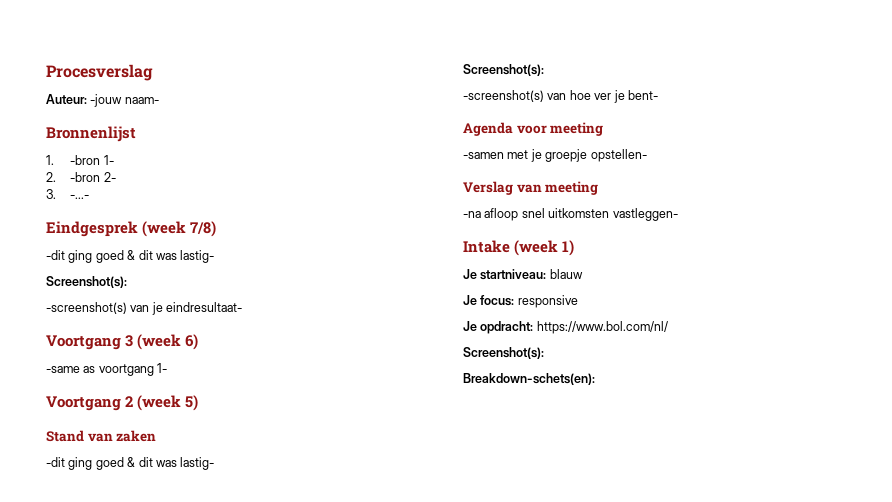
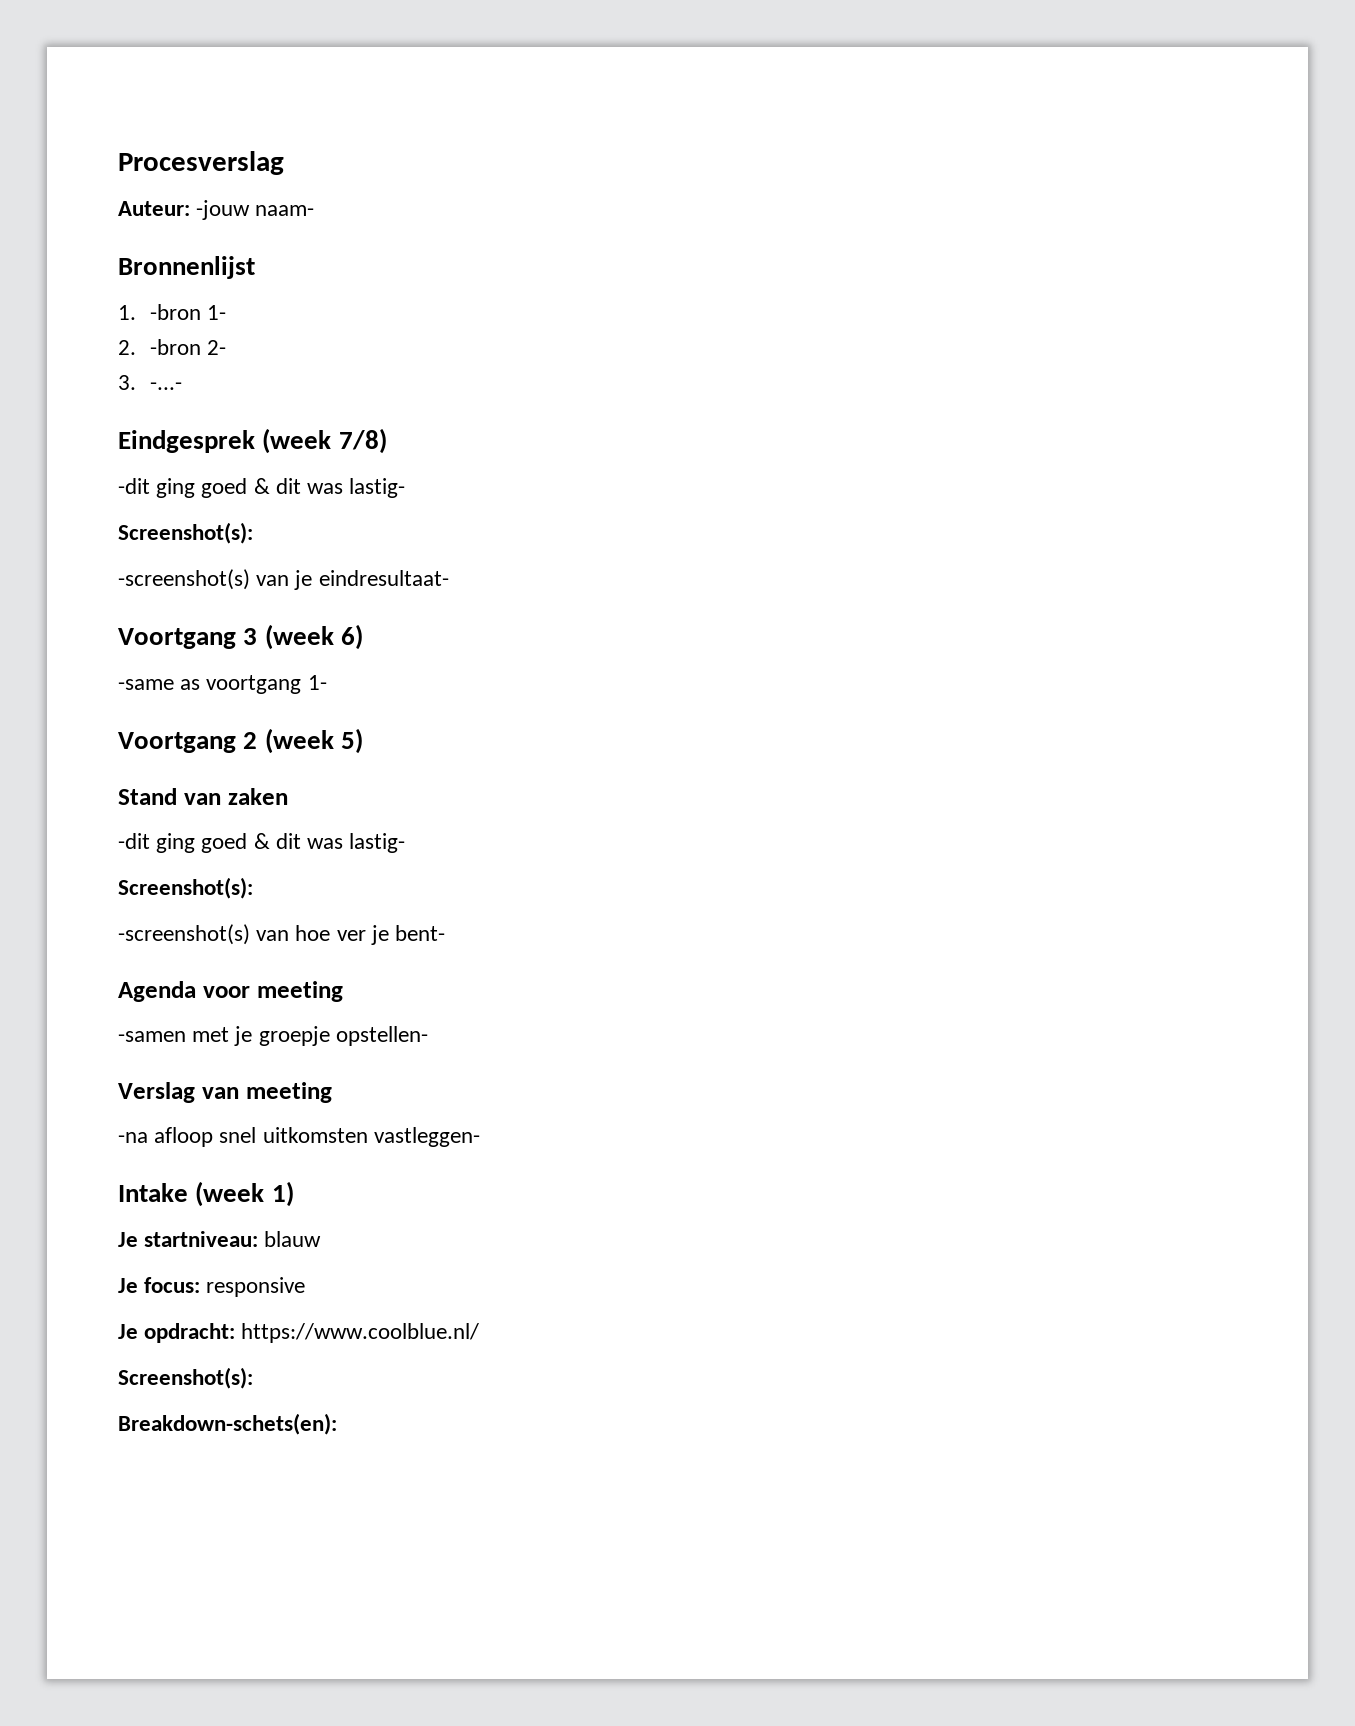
- Je opdracht: https://www.bol.com/nl/
+ Je opdracht: https://www.coolblue.nl/

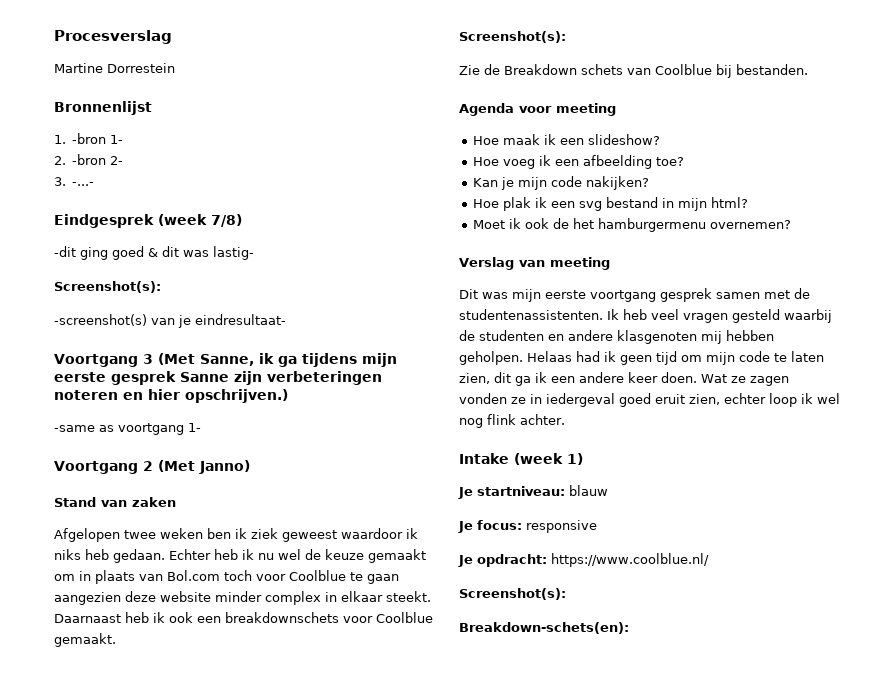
- Auteur: -jouw naam-
+ Martine Dorrestein
- Voortgang 3 (week 6)
+ Voortgang 3 (Met Sanne, ik ga tijdens mijn eerste gesprek Sanne zijn verbeteringen noteren en hier opschrijven.)
- Voortgang 2 (week 5)
+ Voortgang 2 (Met Janno)
  Stand van zaken
- -dit ging goed & dit was lastig-
+ Afgelopen twee weken ben ik ziek geweest waardoor ik niks heb gedaan. Echter heb ik nu wel de keuze gemaakt om in plaats van Bol.com toch voor Coolblue te gaan aangezien deze website minder complex in elkaar steekt. Daarnaast heb ik ook een breakdownschets voor Coolblue gemaakt.
  Screenshot(s):
- -screenshot(s) van hoe ver je bent-
+ Zie de Breakdown schets van Coolblue bij bestanden.
  Agenda voor meeting
- -samen met je groepje opstellen-
+ Hoe maak ik een slideshow?
+ Hoe voeg ik een afbeelding toe?
+ Kan je mijn code nakijken?
+ Hoe plak ik een svg bestand in mijn html?
+ Moet ik ook de het hamburgermenu overnemen?
  Verslag van meeting
- -na afloop snel uitkomsten vastleggen-
+ Dit was mijn eerste voortgang gesprek samen met de studentenassistenten. Ik heb veel vragen gesteld waarbij de studenten en andere klasgenoten mij hebben geholpen. Helaas had ik geen tijd om mijn code te laten zien, dit ga ik een andere keer doen. Wat ze zagen vonden ze in iedergeval goed eruit zien, echter loop ik wel nog flink achter.

